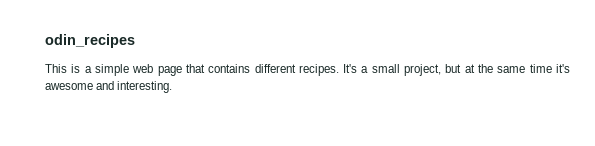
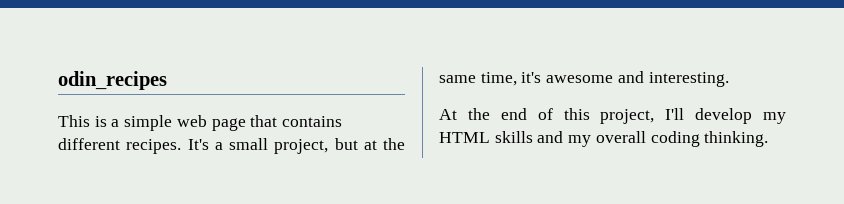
- It's a small project, but at the same time it's awesome and interesting.
+ It's a small project, but at the same time, it's awesome and interesting.
+ At the end of this project, I'll develop my HTML skills and my overall coding thinking.

